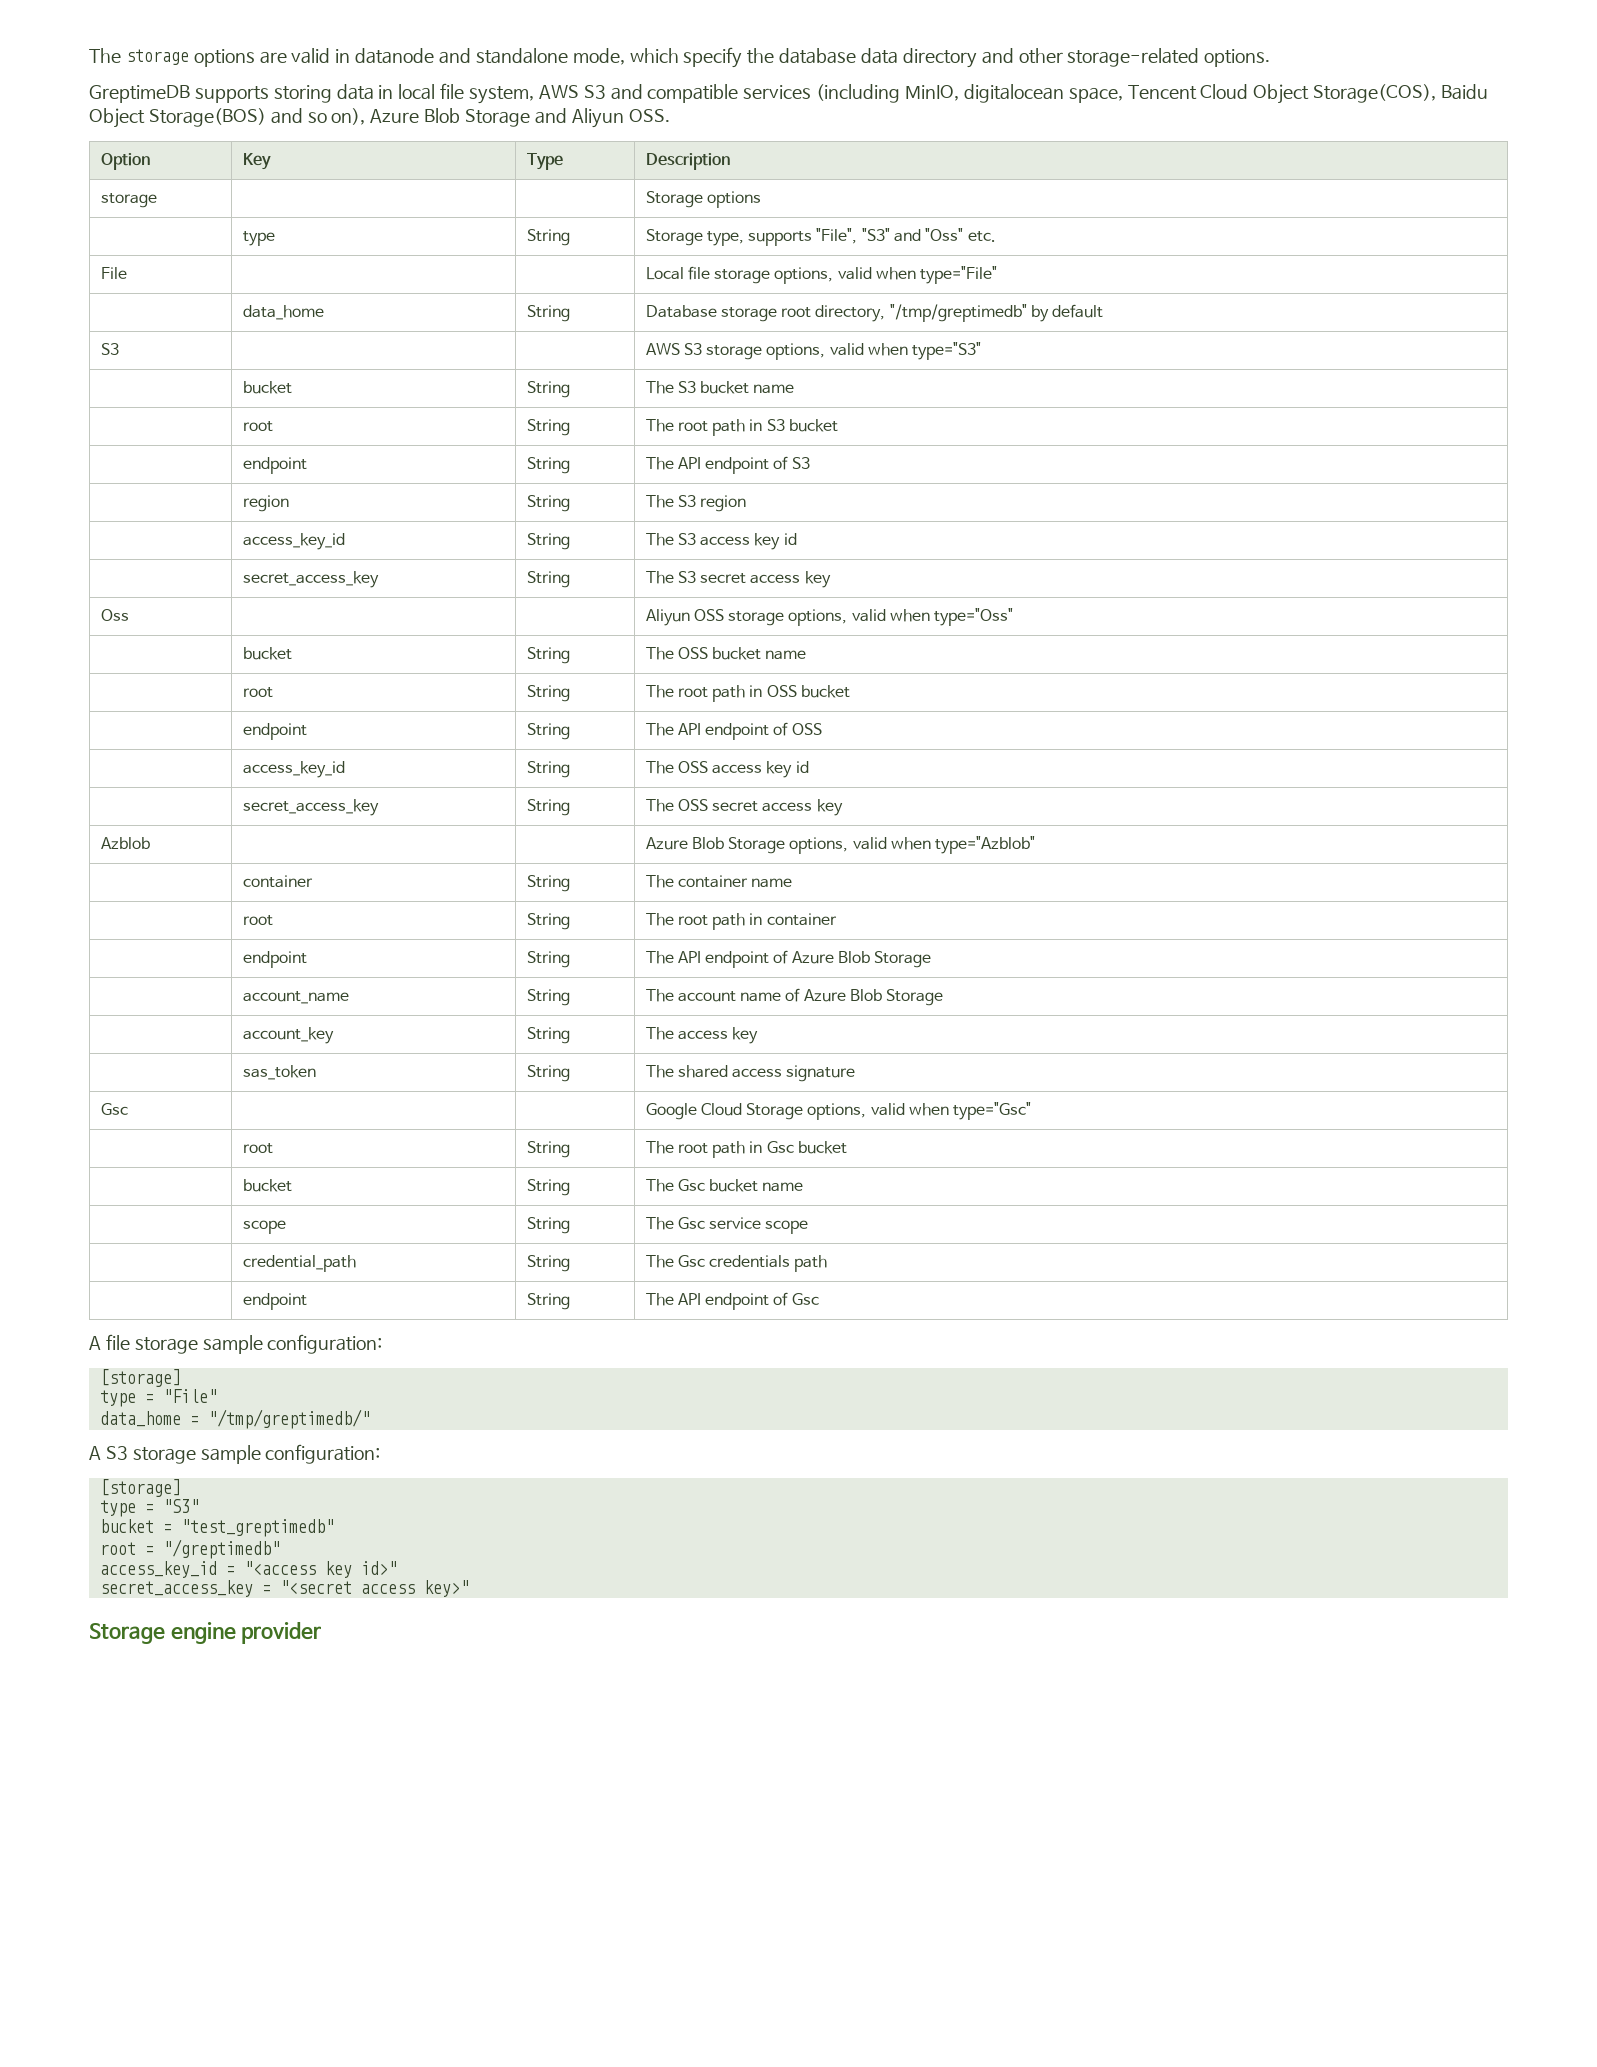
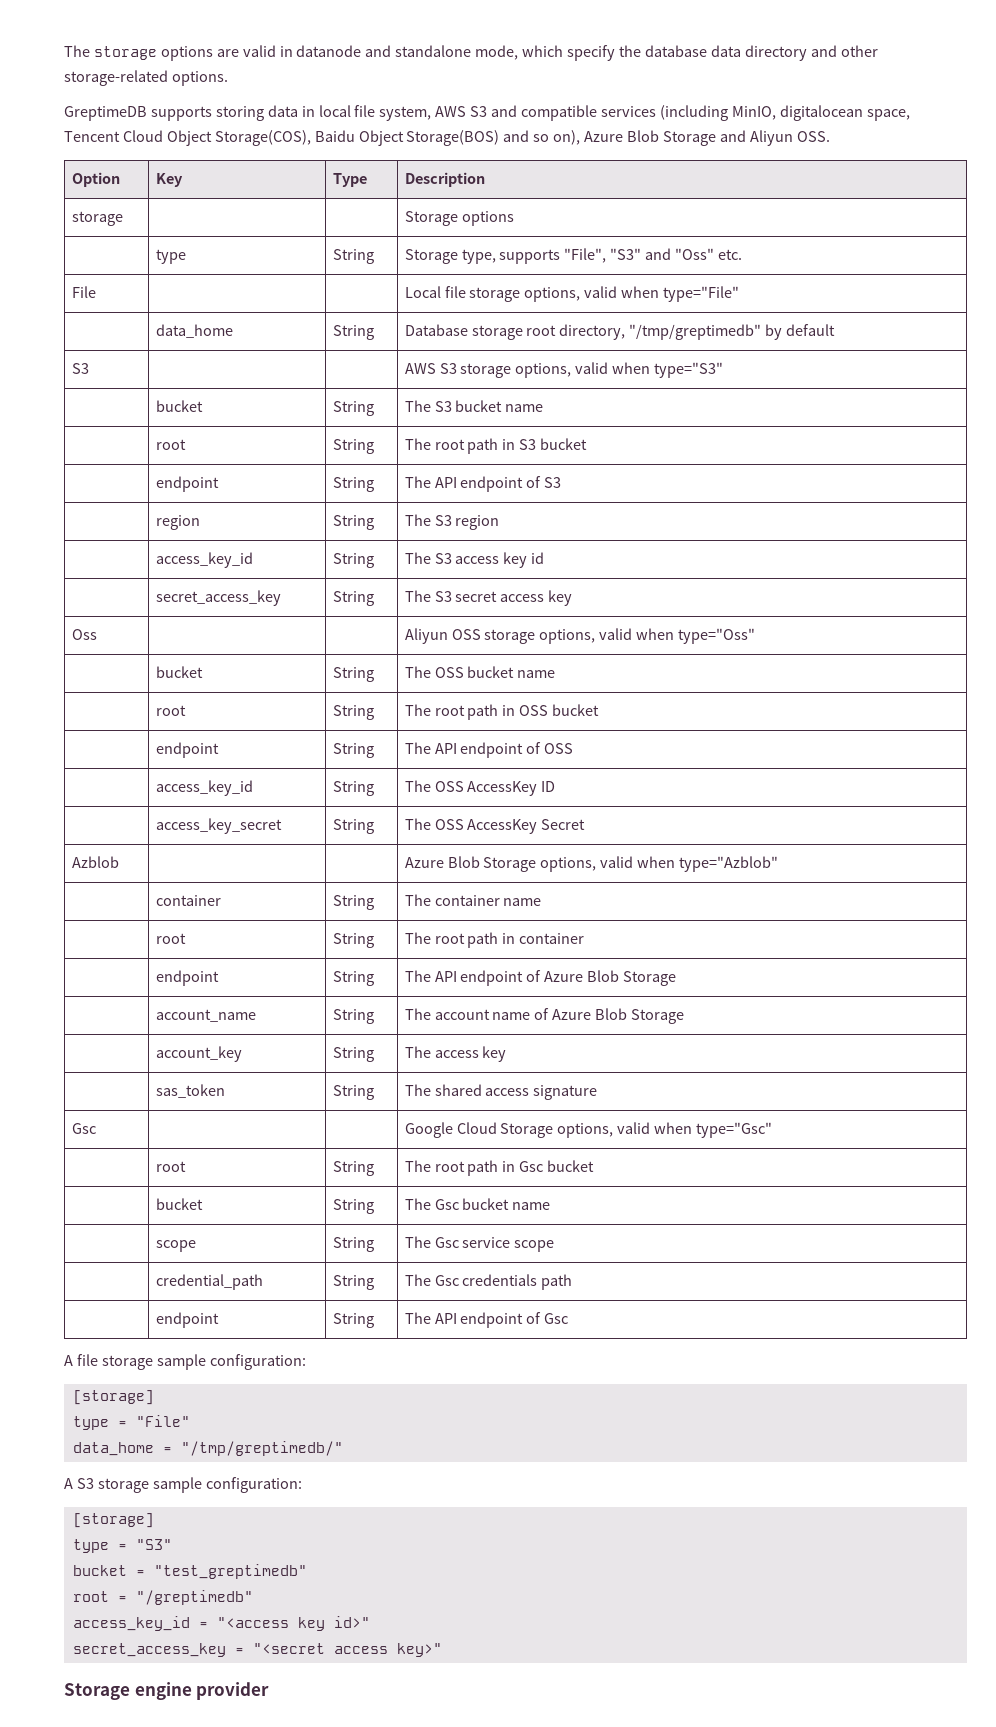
- | access_key_id | String | The OSS access key id
- | secret_access_key | String | The OSS secret access key
+ | access_key_id | String | The OSS AccessKey ID
+ | access_key_secret | String | The OSS AccessKey Secret

